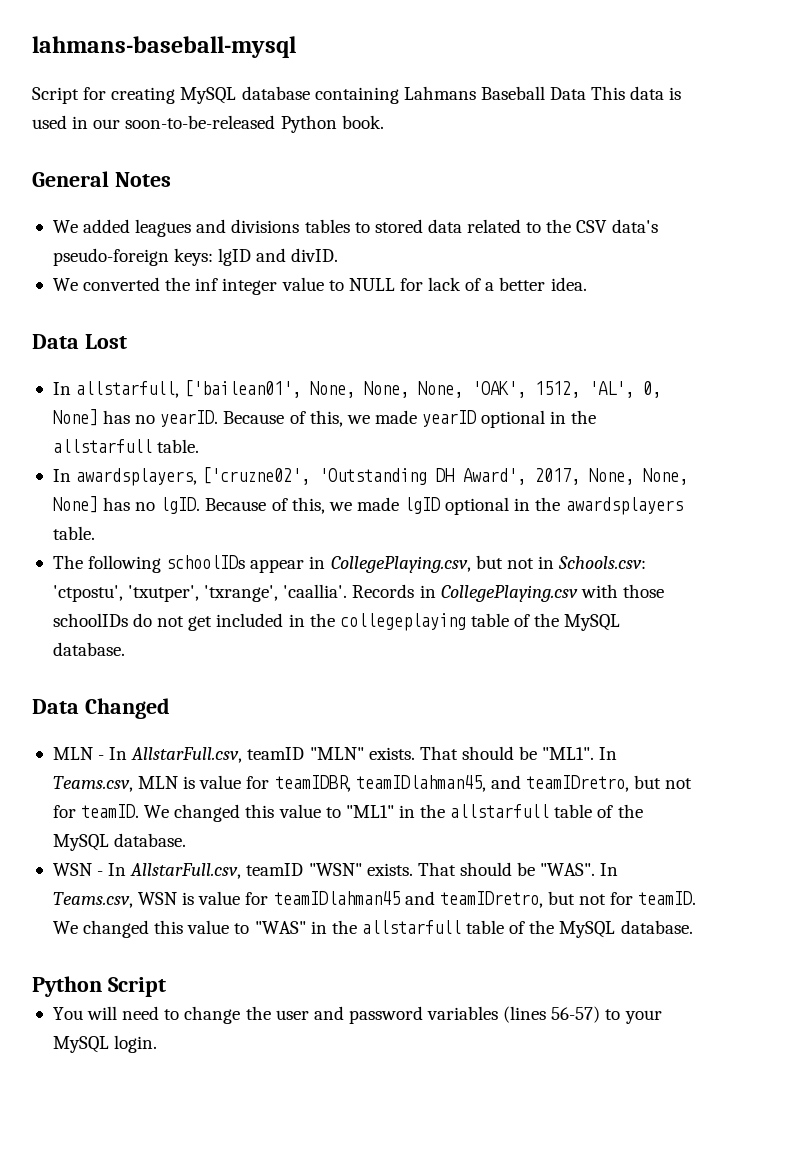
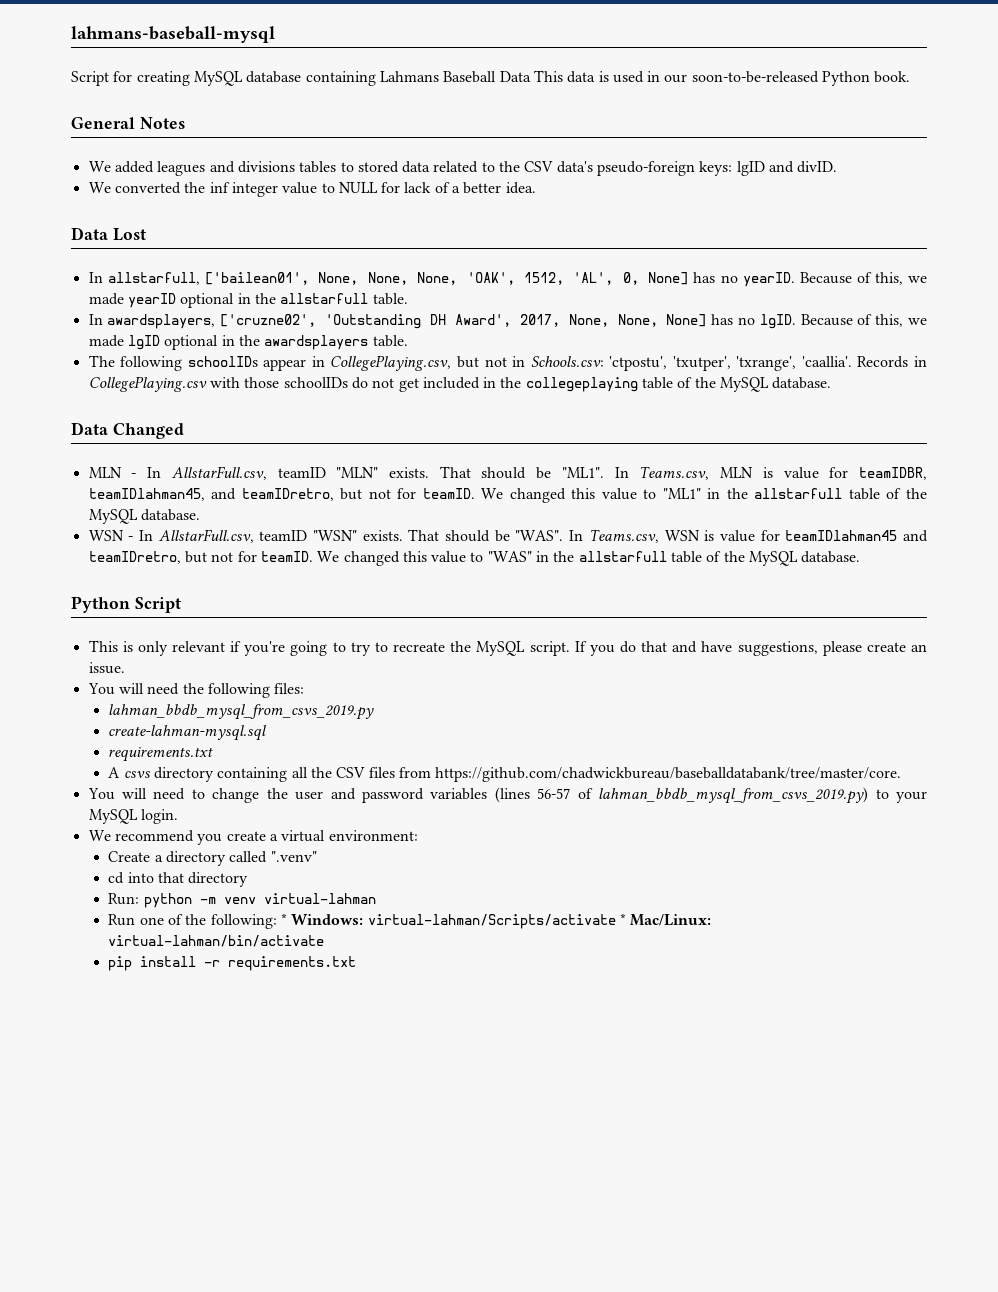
+ This is only relevant if you're going to try to recreate the MySQL script. If you do that and have suggestions, please create an issue.
+ You will need the following files:
+ lahman_bbdb_mysql_from_csvs_2019.py
+ create-lahman-mysql.sql
+ requirements.txt
+ A csvs directory containing all the CSV files from https://github.com/chadwickbureau/baseballdatabank/tree/master/core.
- You will need to change the user and password variables (lines 56-57) to your MySQL login.
+ You will need to change the user and password variables (lines 56-57 of lahman_bbdb_mysql_from_csvs_2019.py) to your MySQL login.
+ We recommend you create a virtual environment:
+ Create a directory called ".venv"
+ cd into that directory
+ Run: python -m venv virtual-lahman
+ Run one of the following: * Windows: virtual-lahman/Scripts/activate * Mac/Linux: virtual-lahman/bin/activate
+ pip install -r requirements.txt

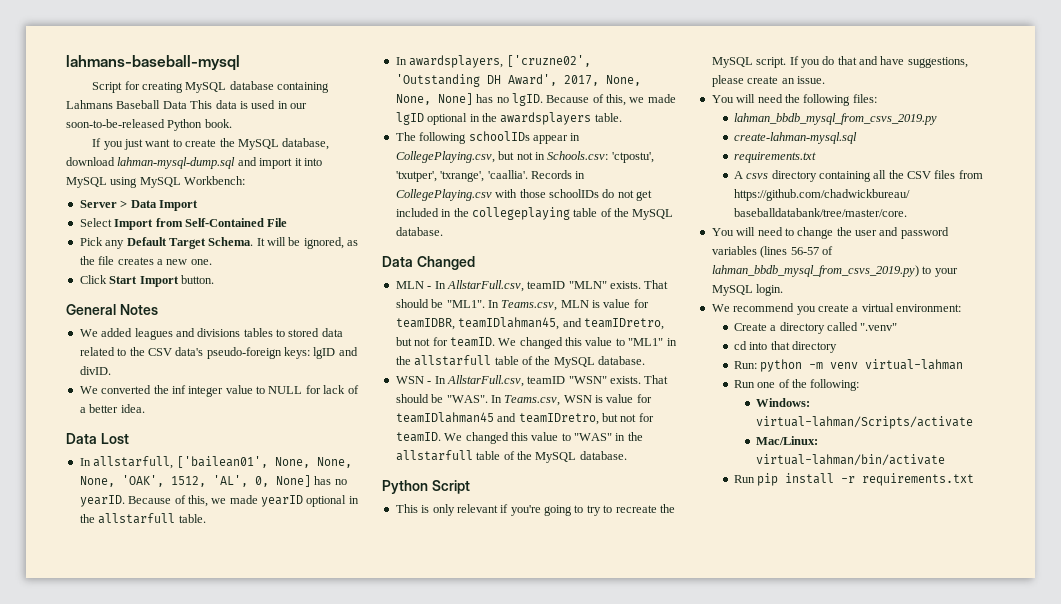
+ If you just want to create the MySQL database, download lahman-mysql-dump.sql and import it into MySQL using MySQL Workbench:
+ Server > Data Import
+ Select Import from Self-Contained File
+ Pick any Default Target Schema. It will be ignored, as the file creates a new one.
+ Click Start Import button.
- Run one of the following: * Windows: virtual-lahman/Scripts/activate * Mac/Linux: virtual-lahman/bin/activate
+ Run one of the following:
+ Windows: virtual-lahman/Scripts/activate
+ Mac/Linux: virtual-lahman/bin/activate
- pip install -r requirements.txt
+ Run pip install -r requirements.txt

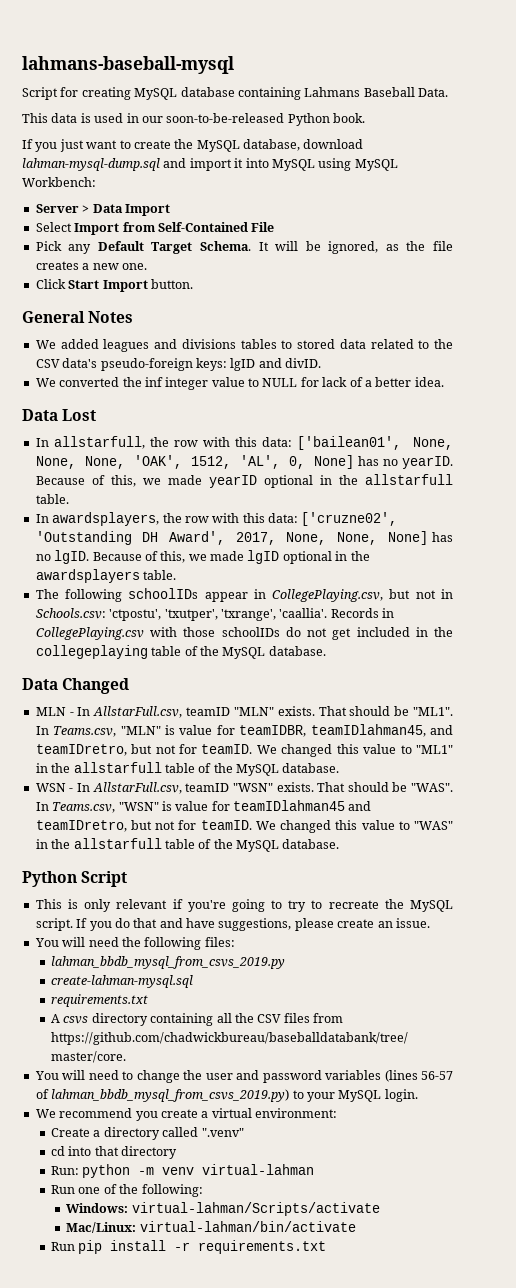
- Script for creating MySQL database containing Lahmans Baseball Data This data is used in our soon-to-be-released Python book.
+ Script for creating MySQL database containing Lahmans Baseball Data.
+ This data is used in our soon-to-be-released Python book.
- In allstarfull, ['bailean01', None, None, None, 'OAK', 1512, 'AL', 0, None] has no yearID.
+ In allstarfull, the row with this data: ['bailean01', None, None, None, 'OAK', 1512, 'AL', 0, None] has no yearID.
- In awardsplayers, ['cruzne02', 'Outstanding DH Award', 2017, None, None, None] has no lgID.
+ In awardsplayers, the row with this data: ['cruzne02', 'Outstanding DH Award', 2017, None, None, None] has no lgID.
- In Teams.csv, MLN is value for teamIDBR, teamIDlahman45, and teamIDretro, but not for teamID.
+ In Teams.csv, "MLN" is value for teamIDBR, teamIDlahman45, and teamIDretro, but not for teamID.
- In Teams.csv, WSN is value for teamIDlahman45 and teamIDretro, but not for teamID.
+ In Teams.csv, "WSN" is value for teamIDlahman45 and teamIDretro, but not for teamID.

